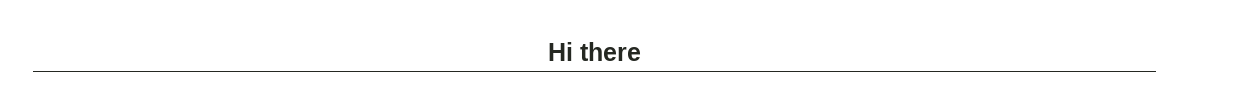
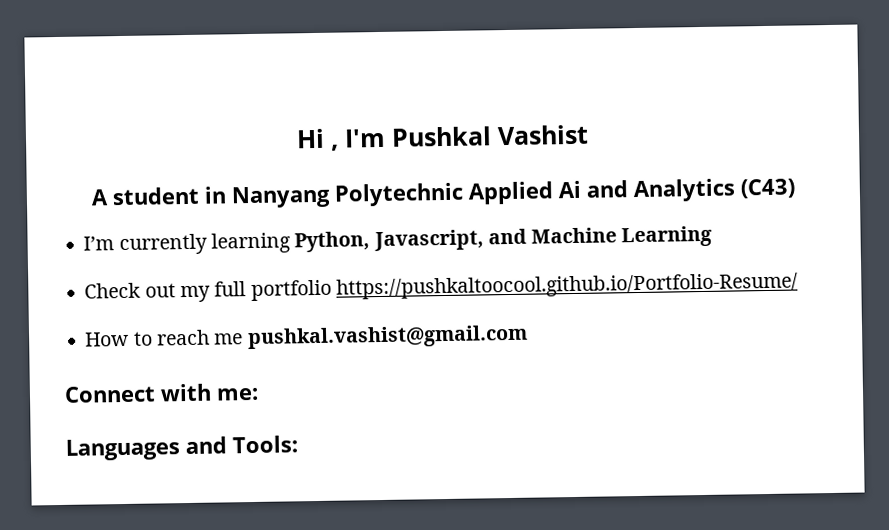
- Hi there
+ Hi , I'm Pushkal Vashist
+ A student in Nanyang Polytechnic Applied Ai and Analytics (C43)
+ I’m currently learning Python, Javascript, and Machine Learning
+ Check out my full portfolio https://pushkaltoocool.github.io/Portfolio-Resume/
+ How to reach me pushkal.vashist@gmail.com
+ Connect with me:
+ Languages and Tools:

